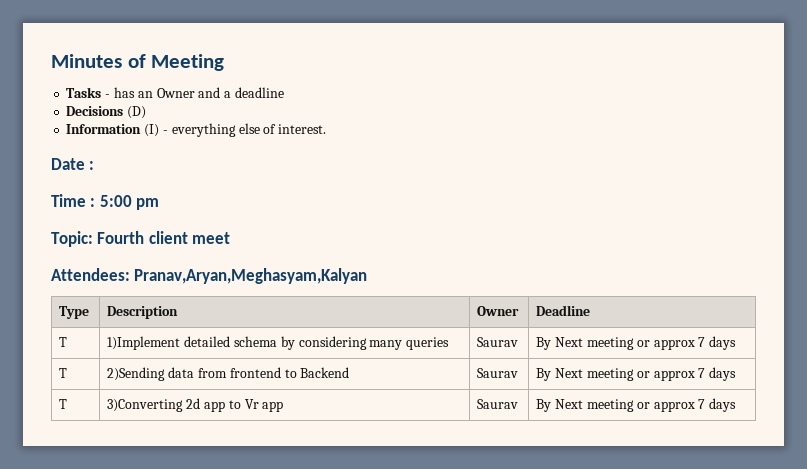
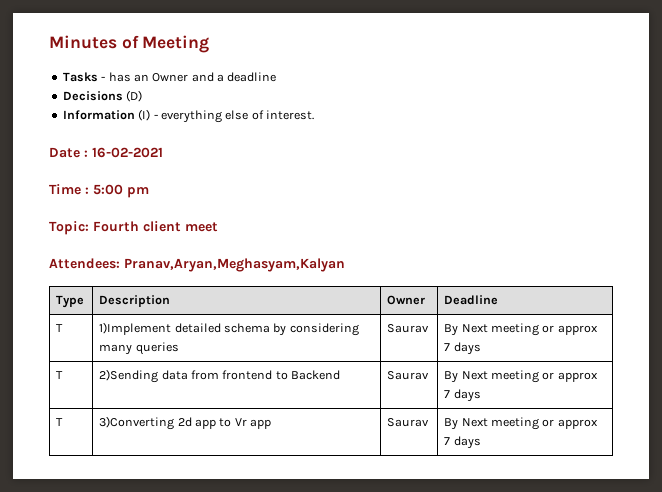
- Date :
+ Date : 16-02-2021

